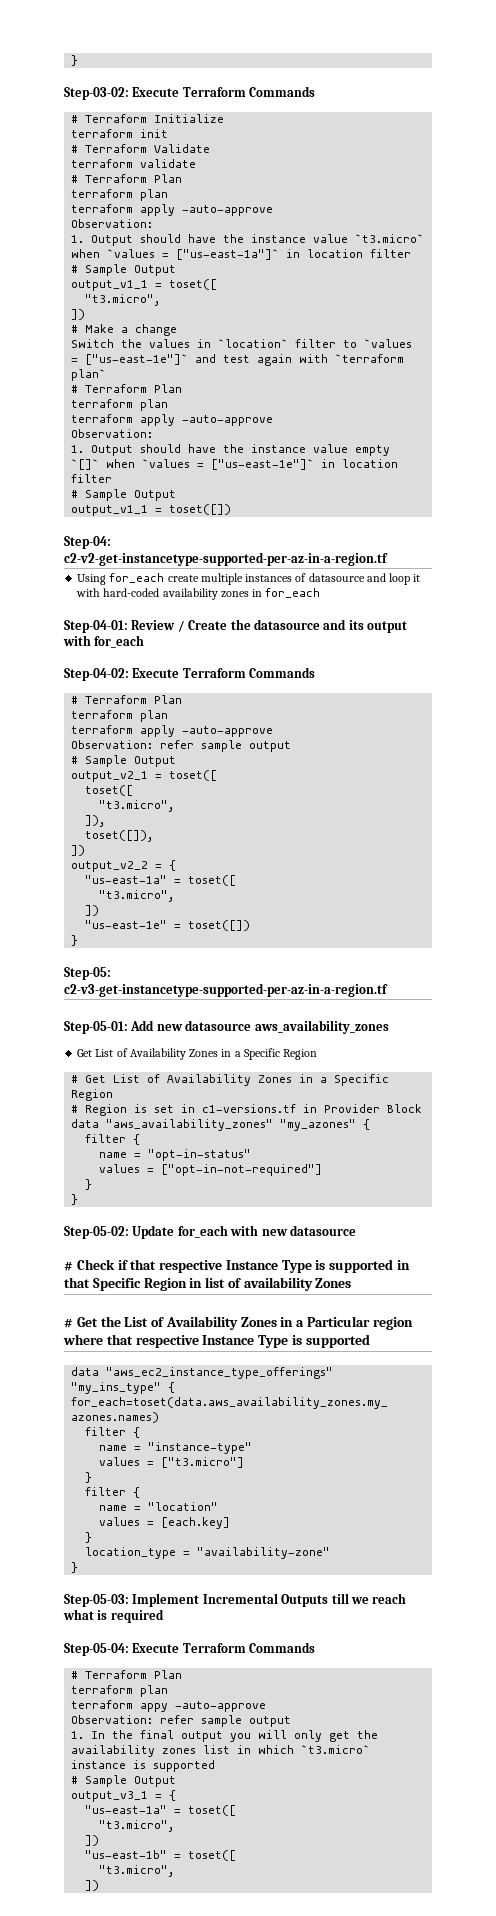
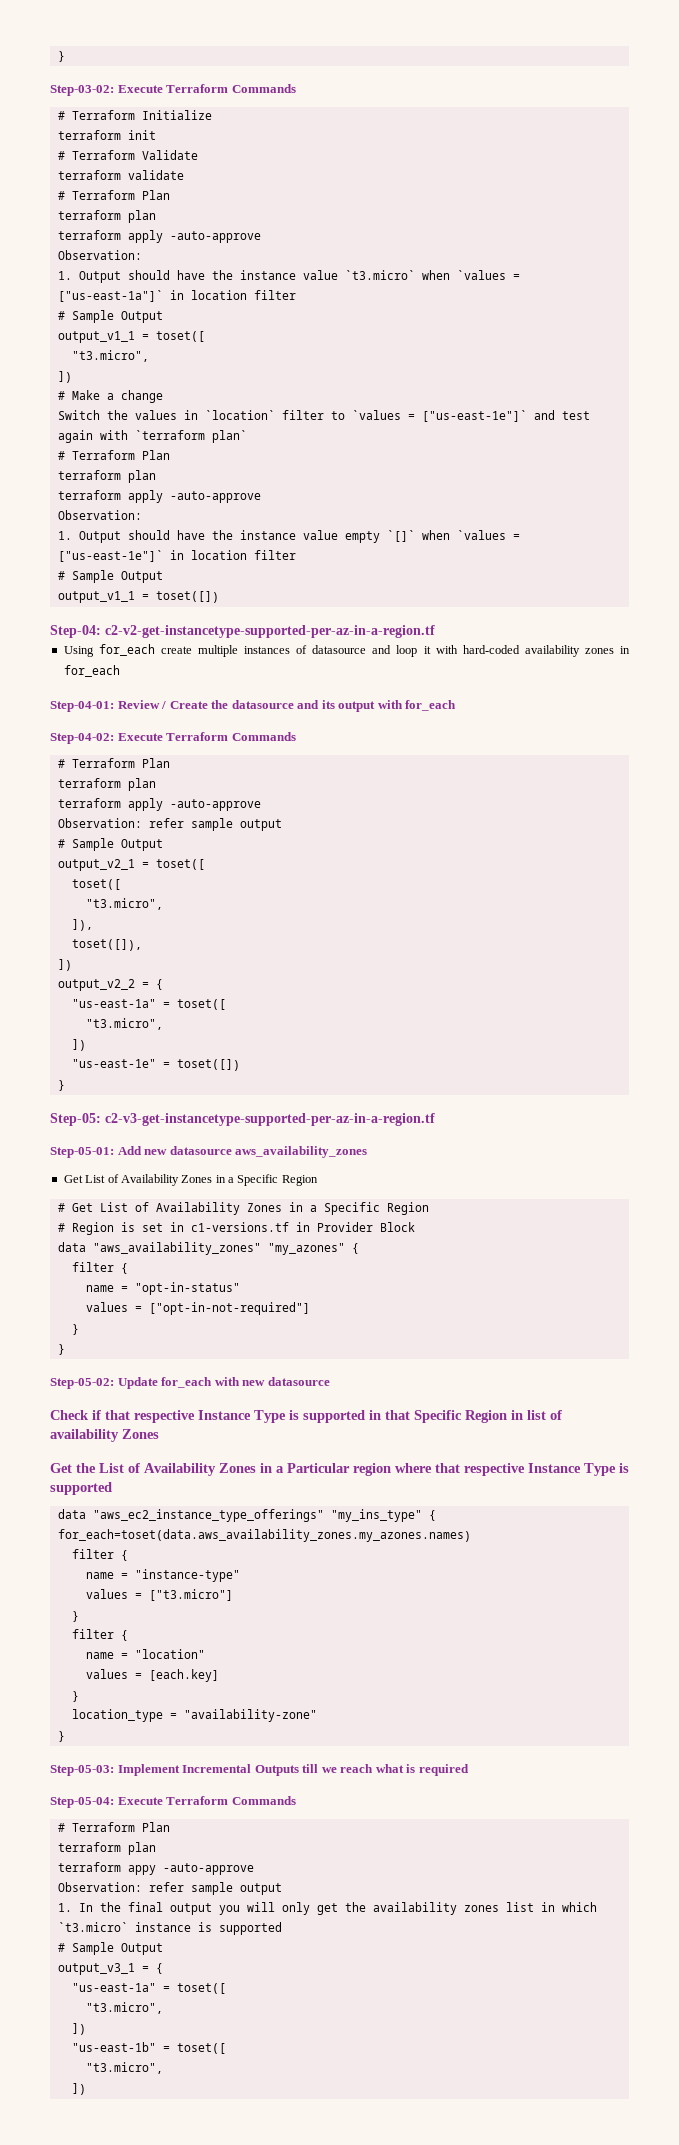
- # Check if that respective Instance Type is supported in that Specific Region in list of availability Zones
+ Check if that respective Instance Type is supported in that Specific Region in list of availability Zones
- # Get the List of Availability Zones in a Particular region where that respective Instance Type is supported
+ Get the List of Availability Zones in a Particular region where that respective Instance Type is supported

